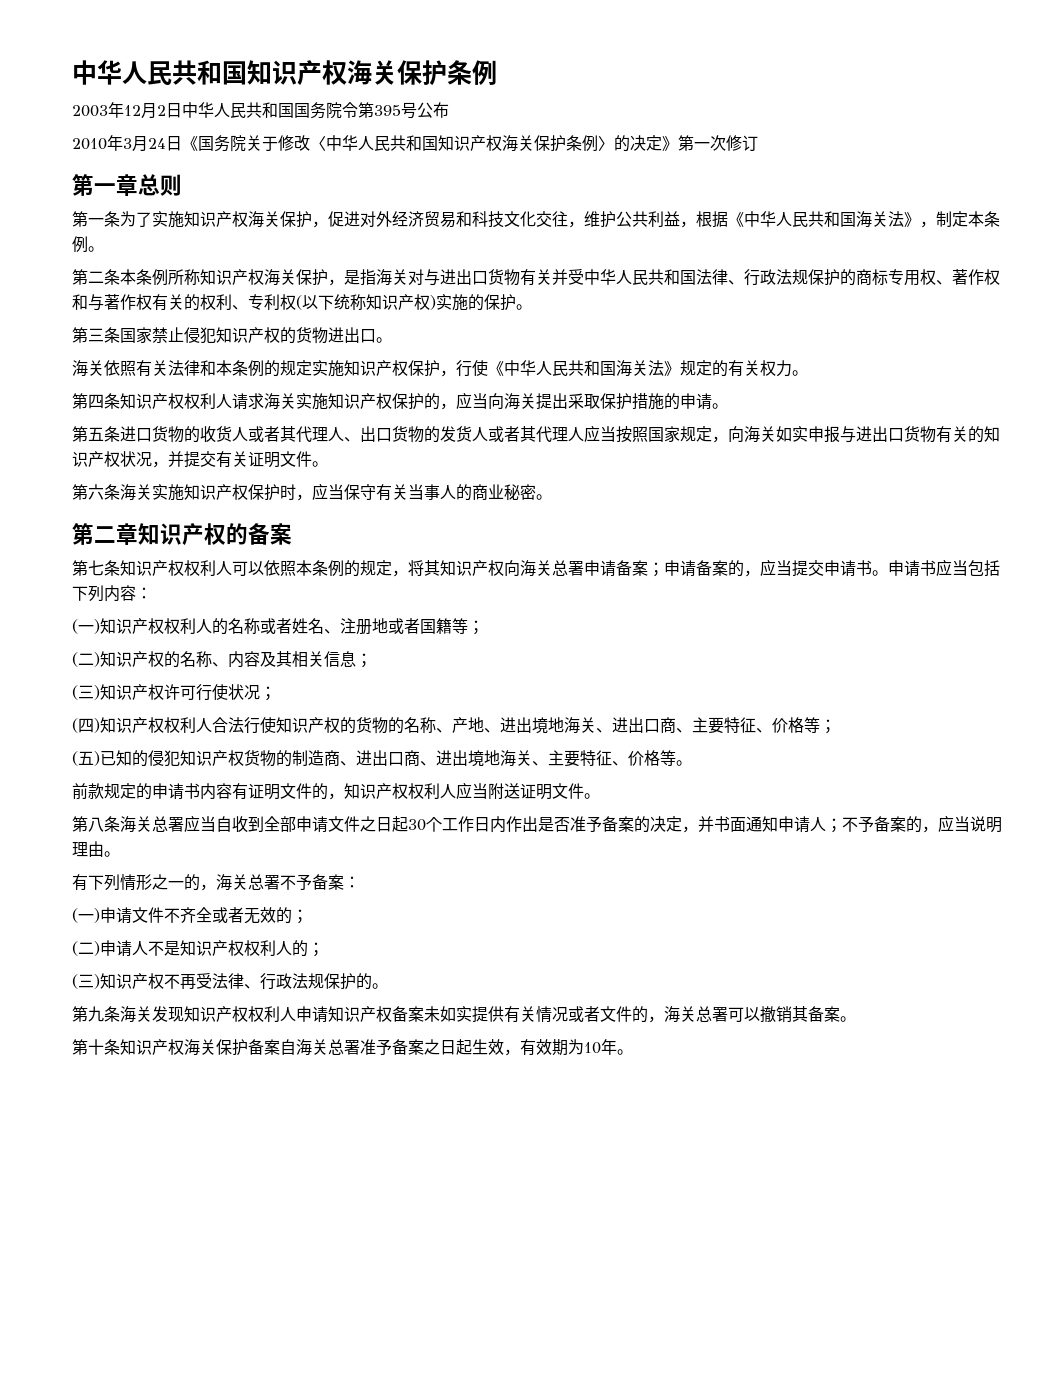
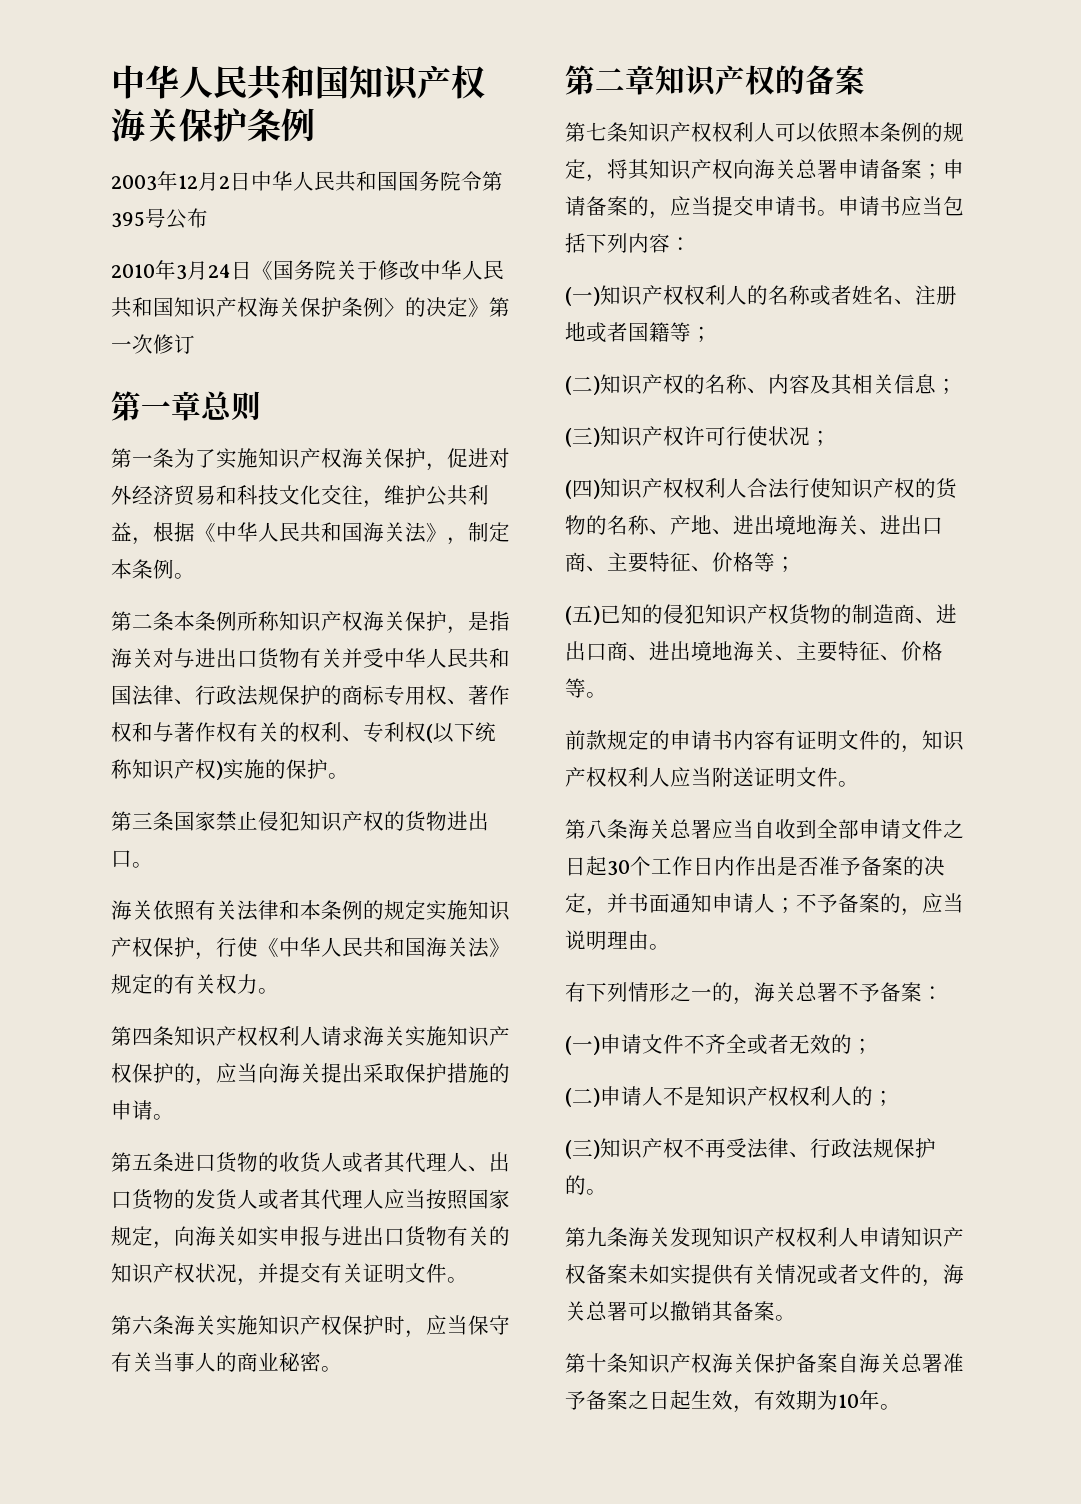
- 2010年3月24日《国务院关于修改〈中华人民共和国知识产权海关保护条例〉的决定》第一次修订
+ 2010年3月24日《国务院关于修改中华人民共和国知识产权海关保护条例〉的决定》第一次修订

